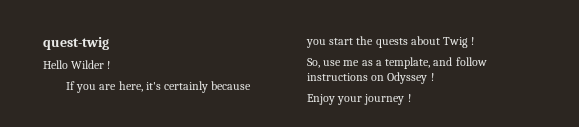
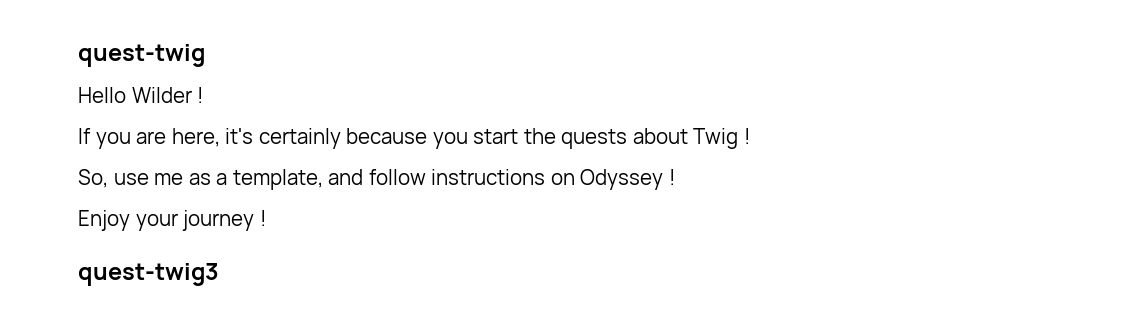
+ quest-twig3

